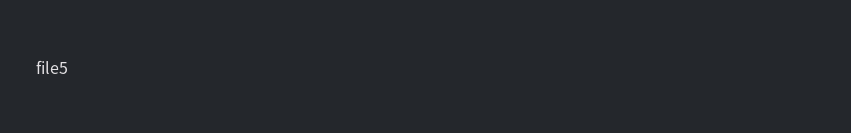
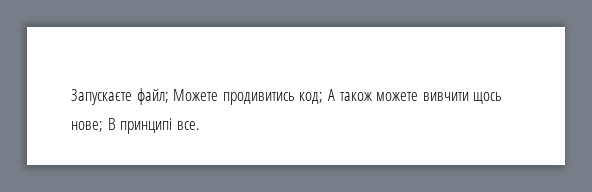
- file5
+ Запускаєте файл; Можете продивитись код; А також можете вивчити щось нове; В принципі все.

